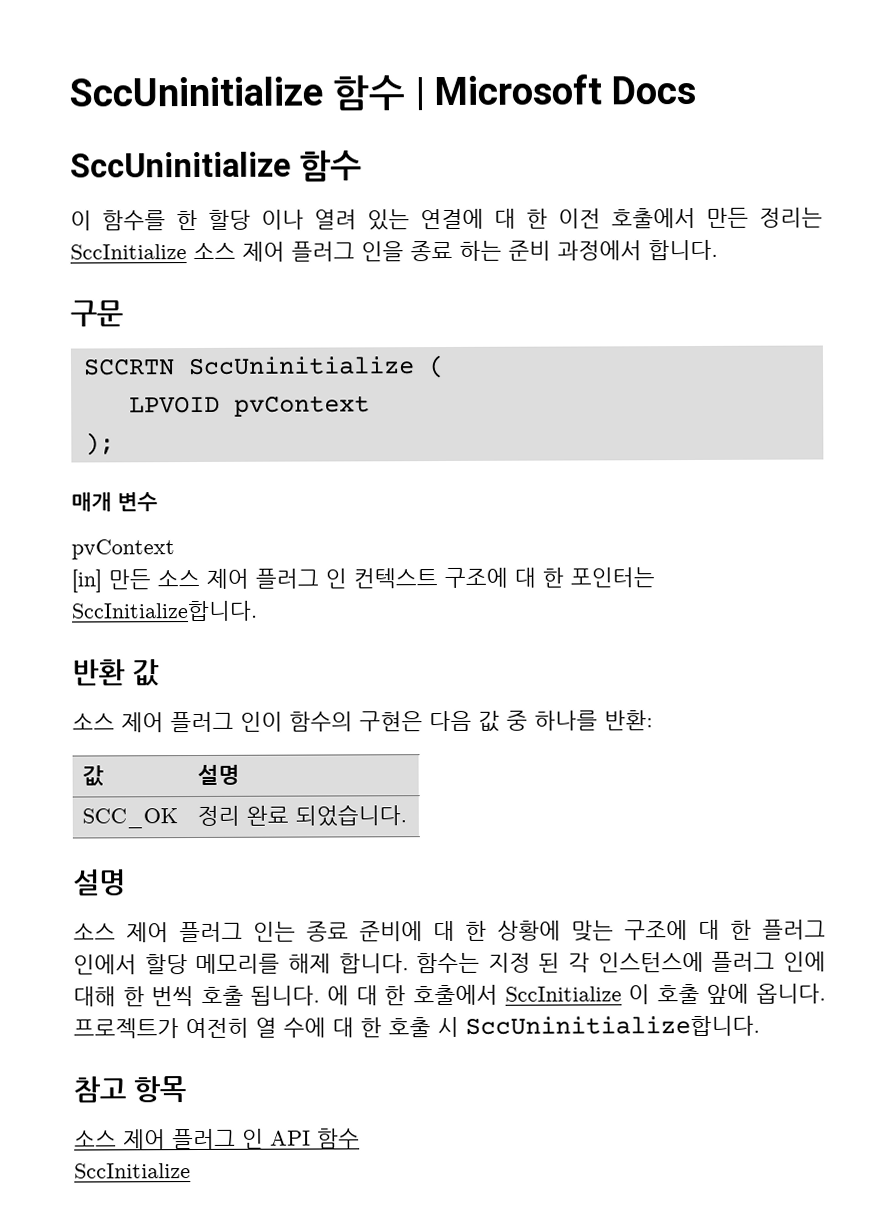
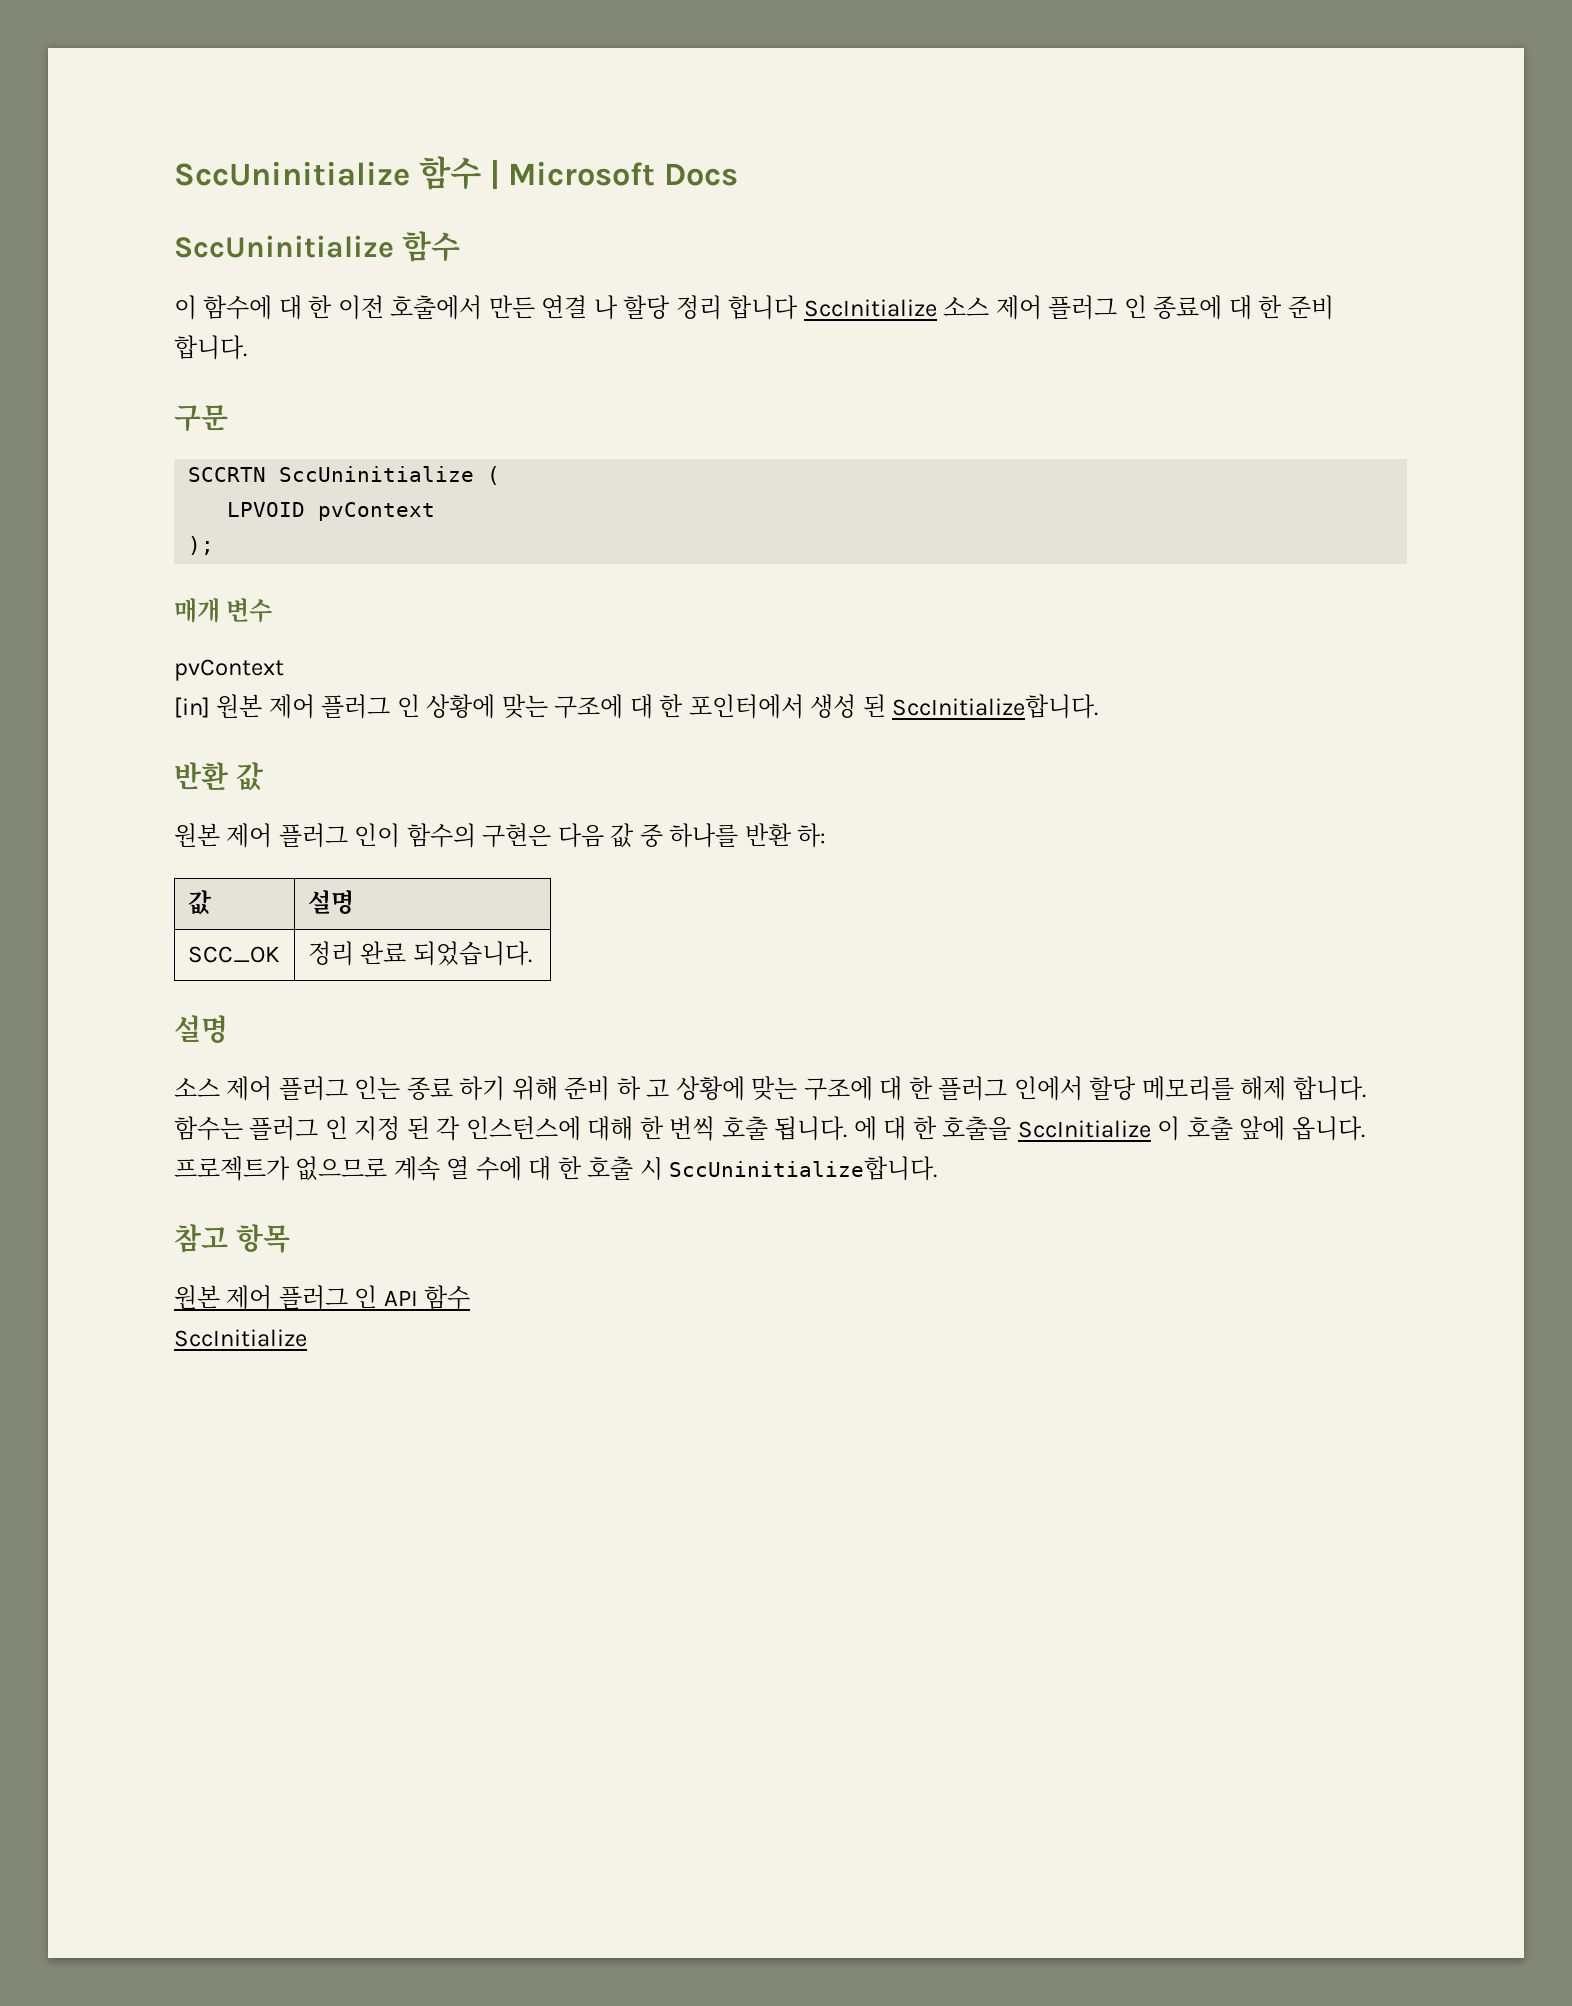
- 이 함수를 한 할당 이나 열려 있는 연결에 대 한 이전 호출에서 만든 정리는 SccInitialize 소스 제어 플러그 인을 종료 하는 준비 과정에서 합니다.
+ 이 함수에 대 한 이전 호출에서 만든 연결 나 할당 정리 합니다 SccInitialize 소스 제어 플러그 인 종료에 대 한 준비 합니다.
- [in] 만든 소스 제어 플러그 인 컨텍스트 구조에 대 한 포인터는 SccInitialize합니다.
+ [in] 원본 제어 플러그 인 상황에 맞는 구조에 대 한 포인터에서 생성 된 SccInitialize합니다.
- 소스 제어 플러그 인이 함수의 구현은 다음 값 중 하나를 반환:
+ 원본 제어 플러그 인이 함수의 구현은 다음 값 중 하나를 반환 하:
- 소스 제어 플러그 인는 종료 준비에 대 한 상황에 맞는 구조에 대 한 플러그 인에서 할당 메모리를 해제 합니다.
+ 소스 제어 플러그 인는 종료 하기 위해 준비 하 고 상황에 맞는 구조에 대 한 플러그 인에서 할당 메모리를 해제 합니다.
- 함수는 지정 된 각 인스턴스에 플러그 인에 대해 한 번씩 호출 됩니다.
+ 함수는 플러그 인 지정 된 각 인스턴스에 대해 한 번씩 호출 됩니다.
- 에 대 한 호출에서 SccInitialize 이 호출 앞에 옵니다.
+ 에 대 한 호출을 SccInitialize 이 호출 앞에 옵니다.
- 프로젝트가 여전히 열 수에 대 한 호출 시 SccUninitialize합니다.
+ 프로젝트가 없으므로 계속 열 수에 대 한 호출 시 SccUninitialize합니다.
- 소스 제어 플러그 인 API 함수
+ 원본 제어 플러그 인 API 함수

